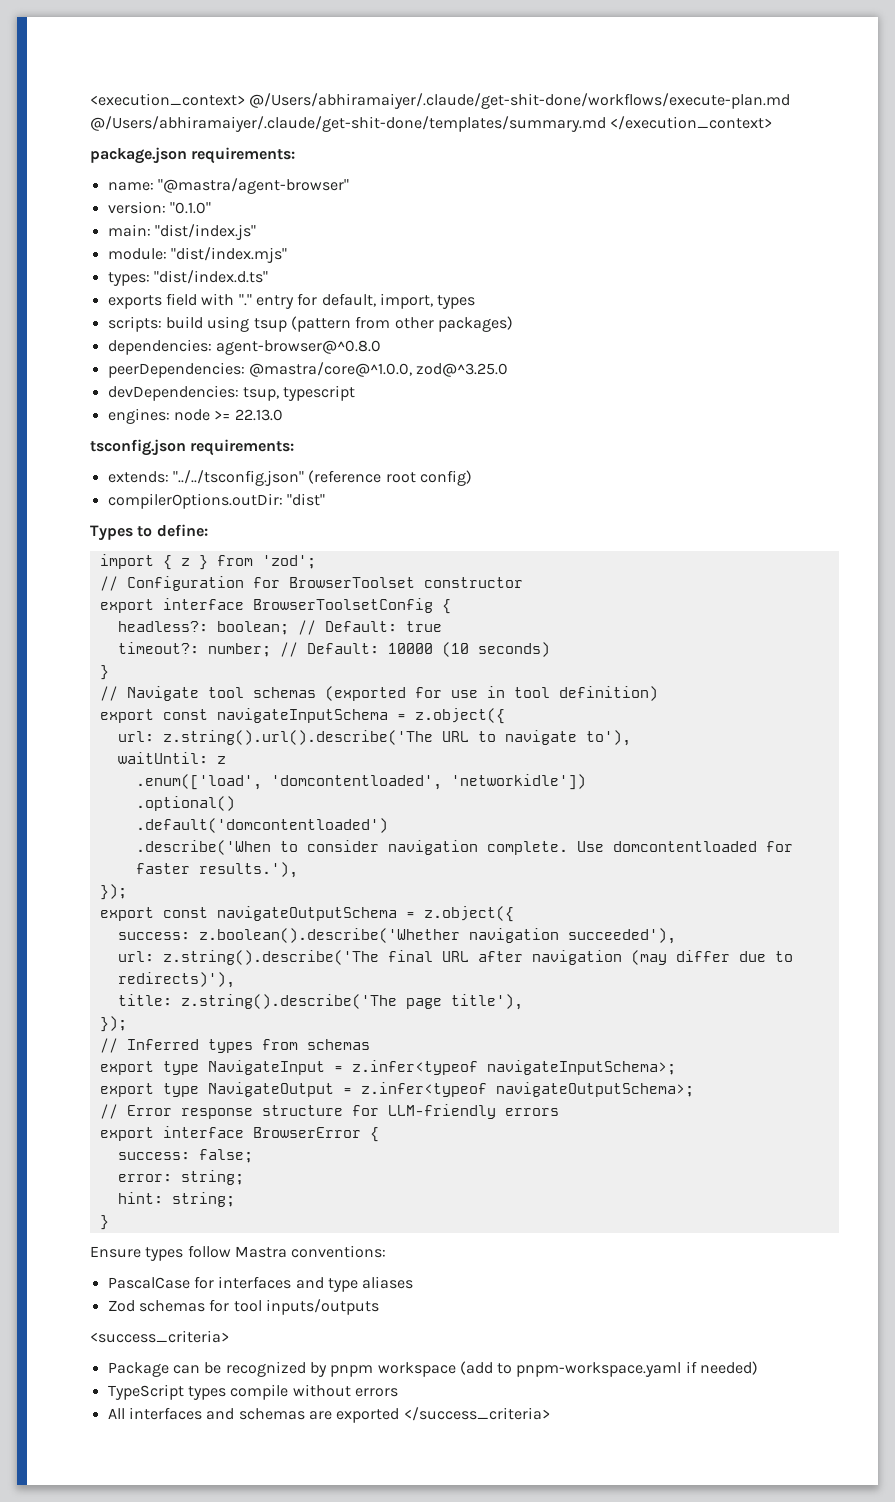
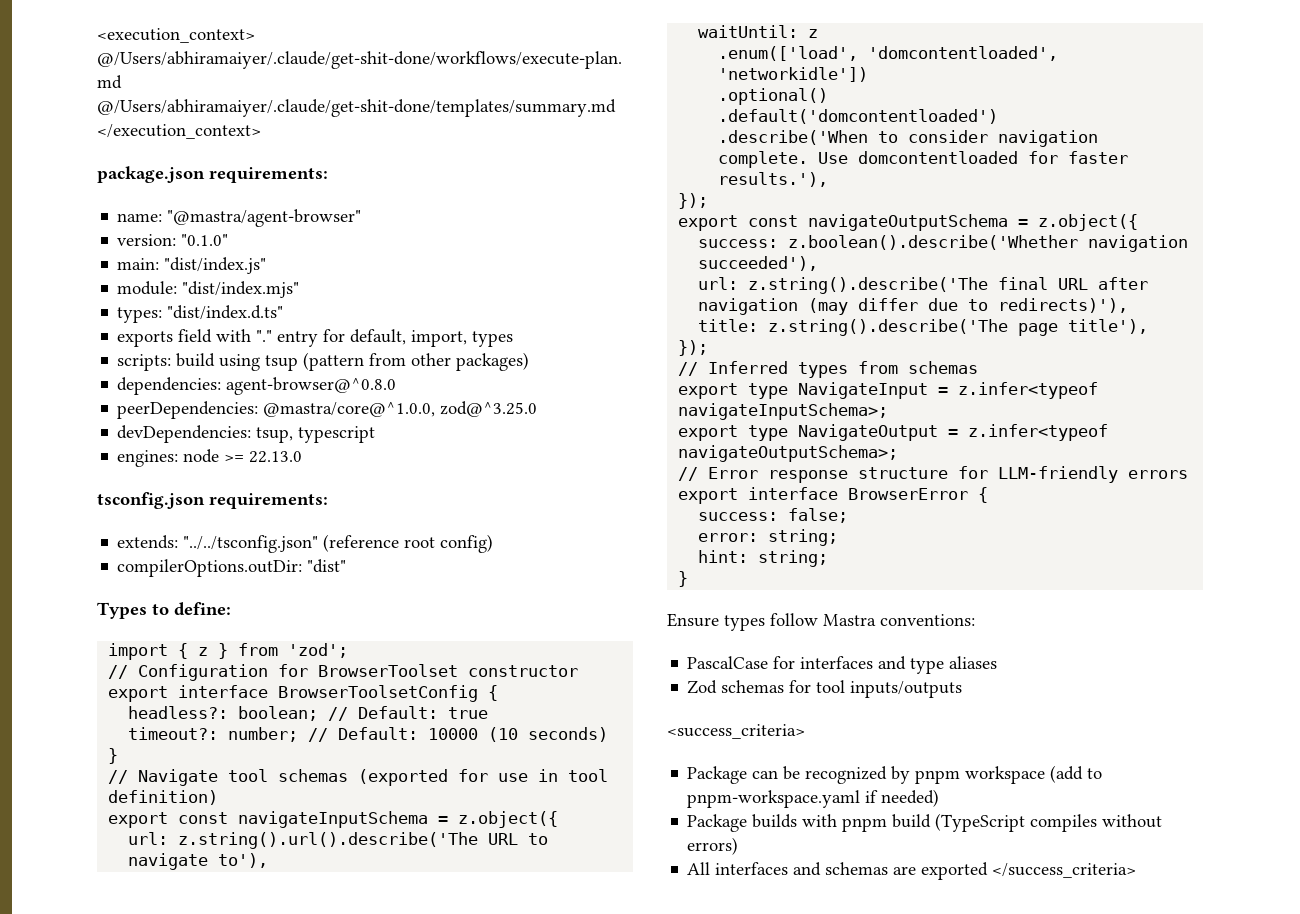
- TypeScript types compile without errors
+ Package builds with pnpm build (TypeScript compiles without errors)

